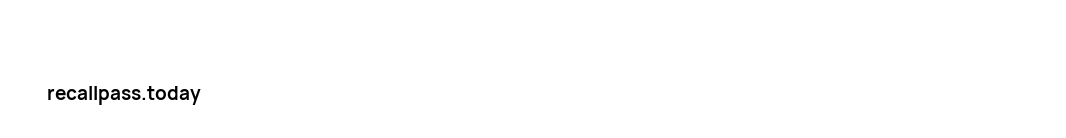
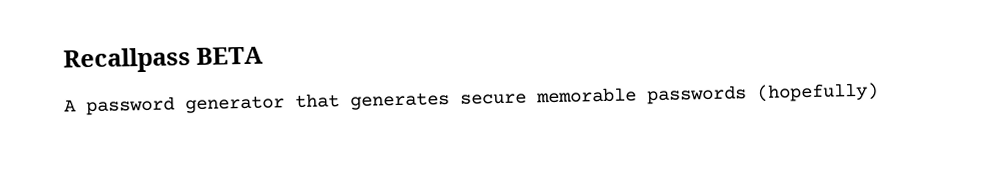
- recallpass.today
+ Recallpass BETA
+ A password generator that generates secure memorable passwords (hopefully)

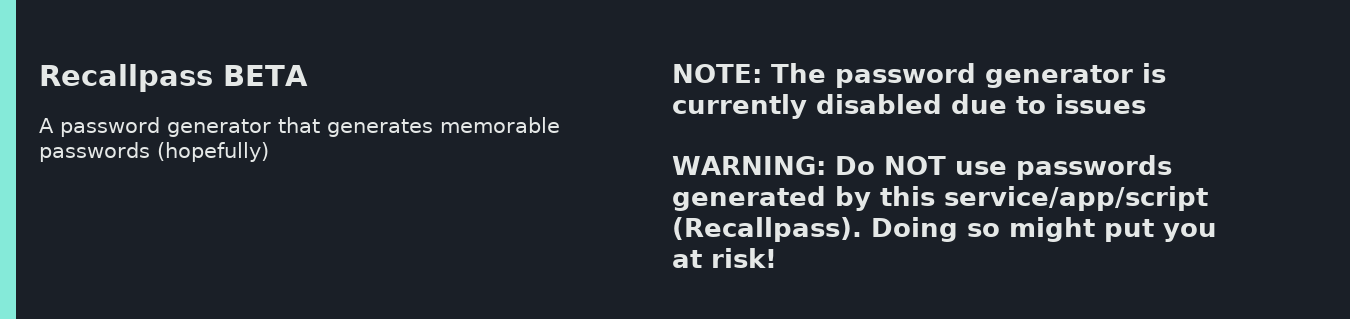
- A password generator that generates secure memorable passwords (hopefully)
+ A password generator that generates memorable passwords (hopefully)
+ NOTE: The password generator is currently disabled due to issues
+ WARNING: Do NOT use passwords generated by this service/app/script (Recallpass). Doing so might put you at risk!

